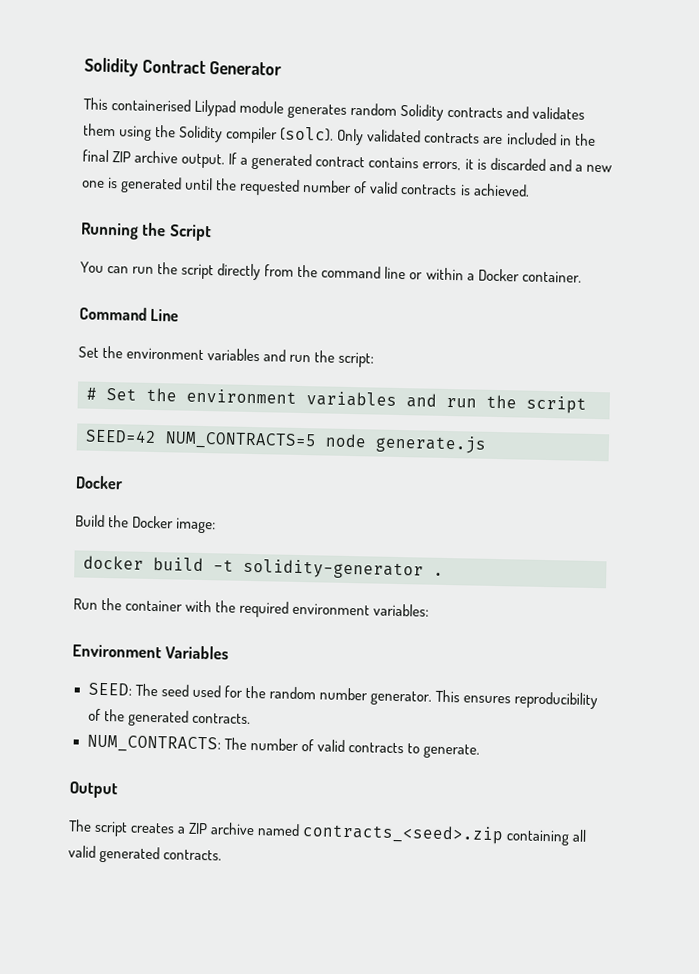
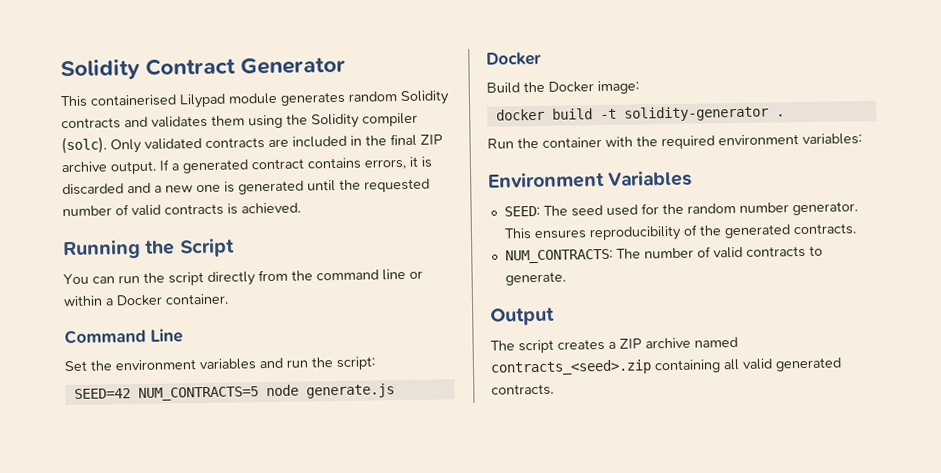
- # Set the environment variables and run the script

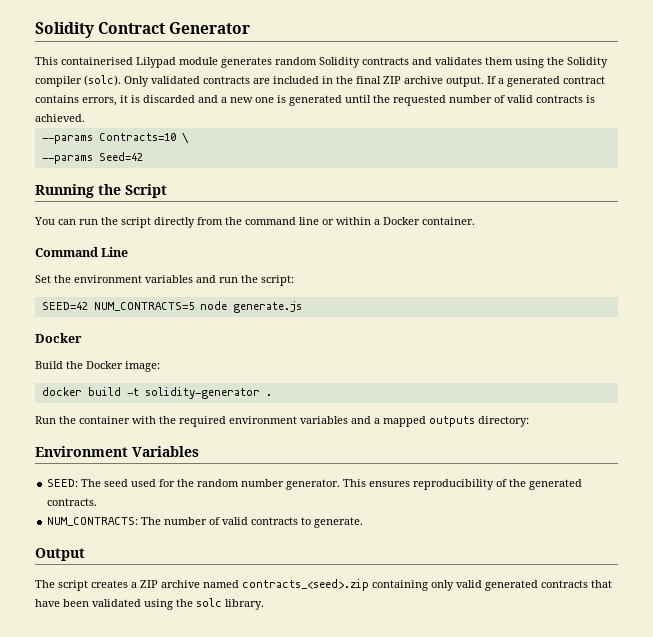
+ --params Contracts=10 \
+ --params Seed=42
- Run the container with the required environment variables:
+ Run the container with the required environment variables and a mapped outputs directory:
- The script creates a ZIP archive named contracts_<seed>.zip containing all valid generated contracts.
+ The script creates a ZIP archive named contracts_<seed>.zip containing only valid generated contracts that have been validated using the solc library.

